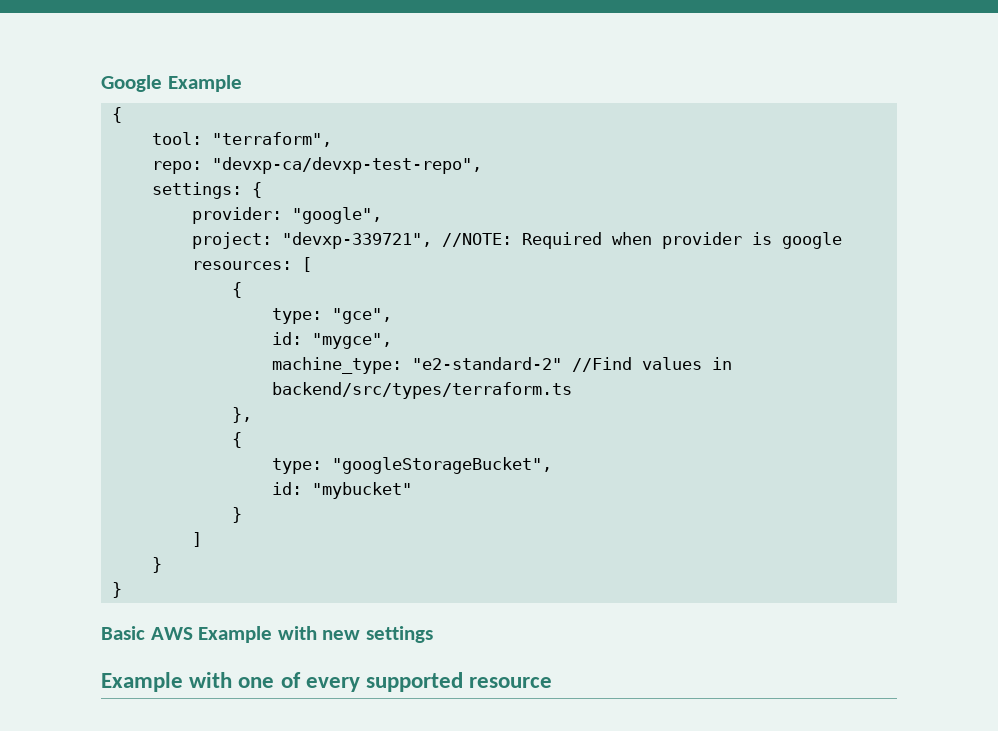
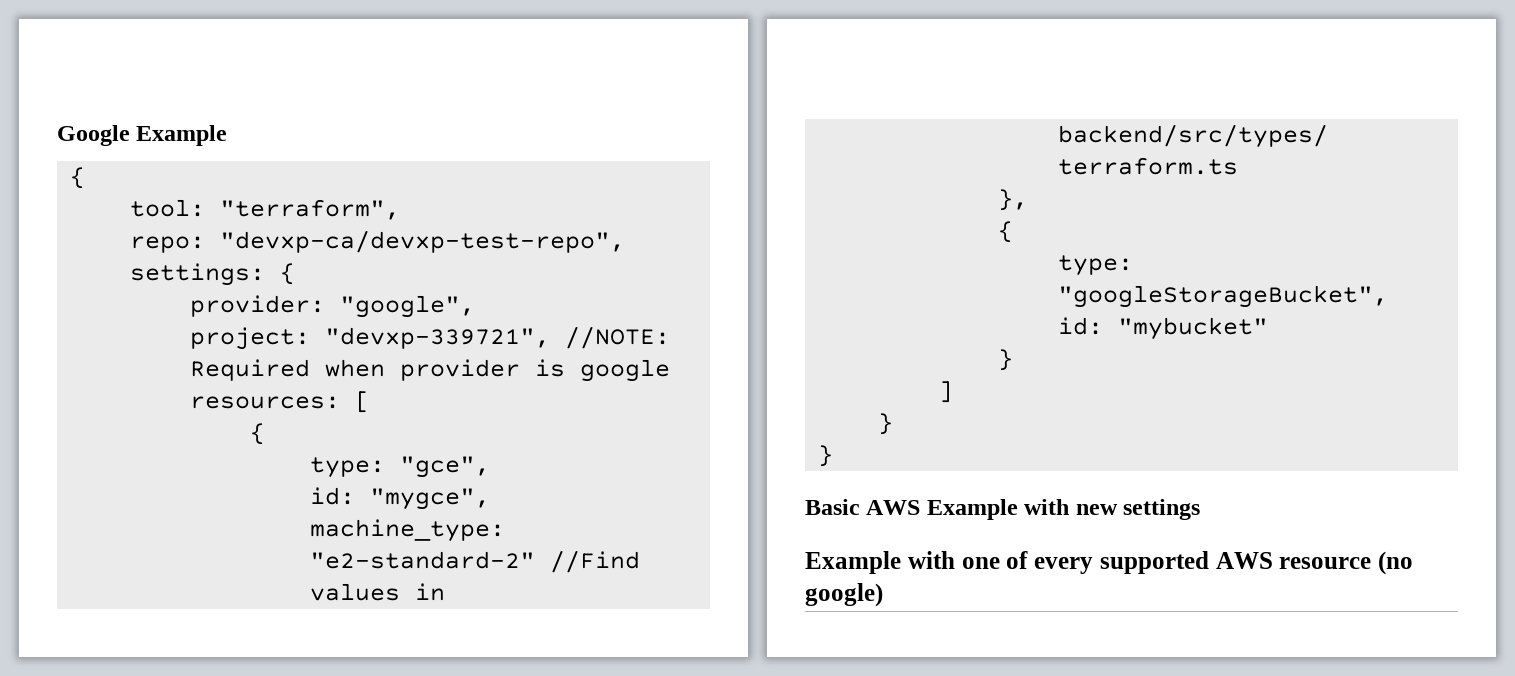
- Example with one of every supported resource
+ Example with one of every supported AWS resource (no google)

